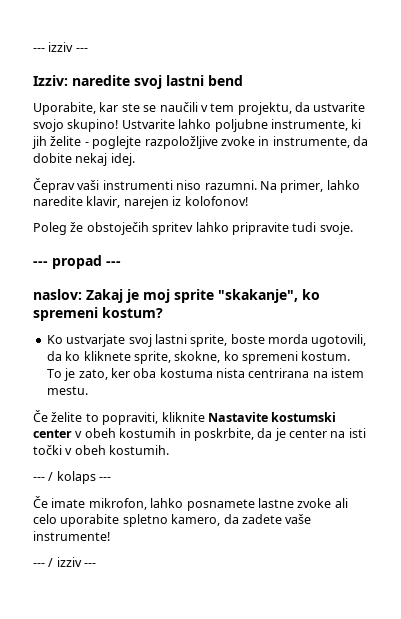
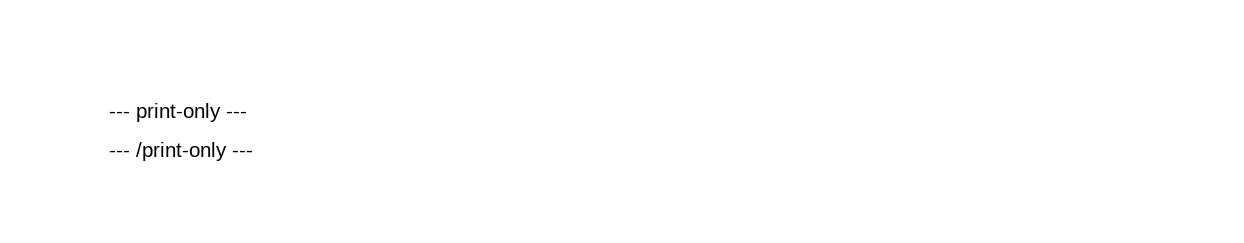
- --- izziv ---
- Izziv: naredite svoj lastni bend
- Uporabite, kar ste se naučili v tem projektu, da ustvarite svojo skupino! Ustvarite lahko poljubne instrumente, ki jih želite - poglejte razpoložljive zvoke in instrumente, da dobite nekaj idej.
- Čeprav vaši instrumenti niso razumni. Na primer, lahko naredite klavir, narejen iz kolofonov!
- Poleg že obstoječih spritev lahko pripravite tudi svoje.
- --- propad ---
- naslov: Zakaj je moj sprite "skakanje", ko spremeni kostum?
- Ko ustvarjate svoj lastni sprite, boste morda ugotovili, da ko kliknete sprite, skokne, ko spremeni kostum. To je zato, ker oba kostuma nista centrirana na istem mestu.
- Če želite to popraviti, kliknite Nastavite kostumski center v obeh kostumih in poskrbite, da je center na isti točki v obeh kostumih.
- --- / kolaps ---
- Če imate mikrofon, lahko posnamete lastne zvoke ali celo uporabite spletno kamero, da zadete vaše instrumente!
- --- / izziv ---
+ --- print-only ---
+ --- /print-only ---

